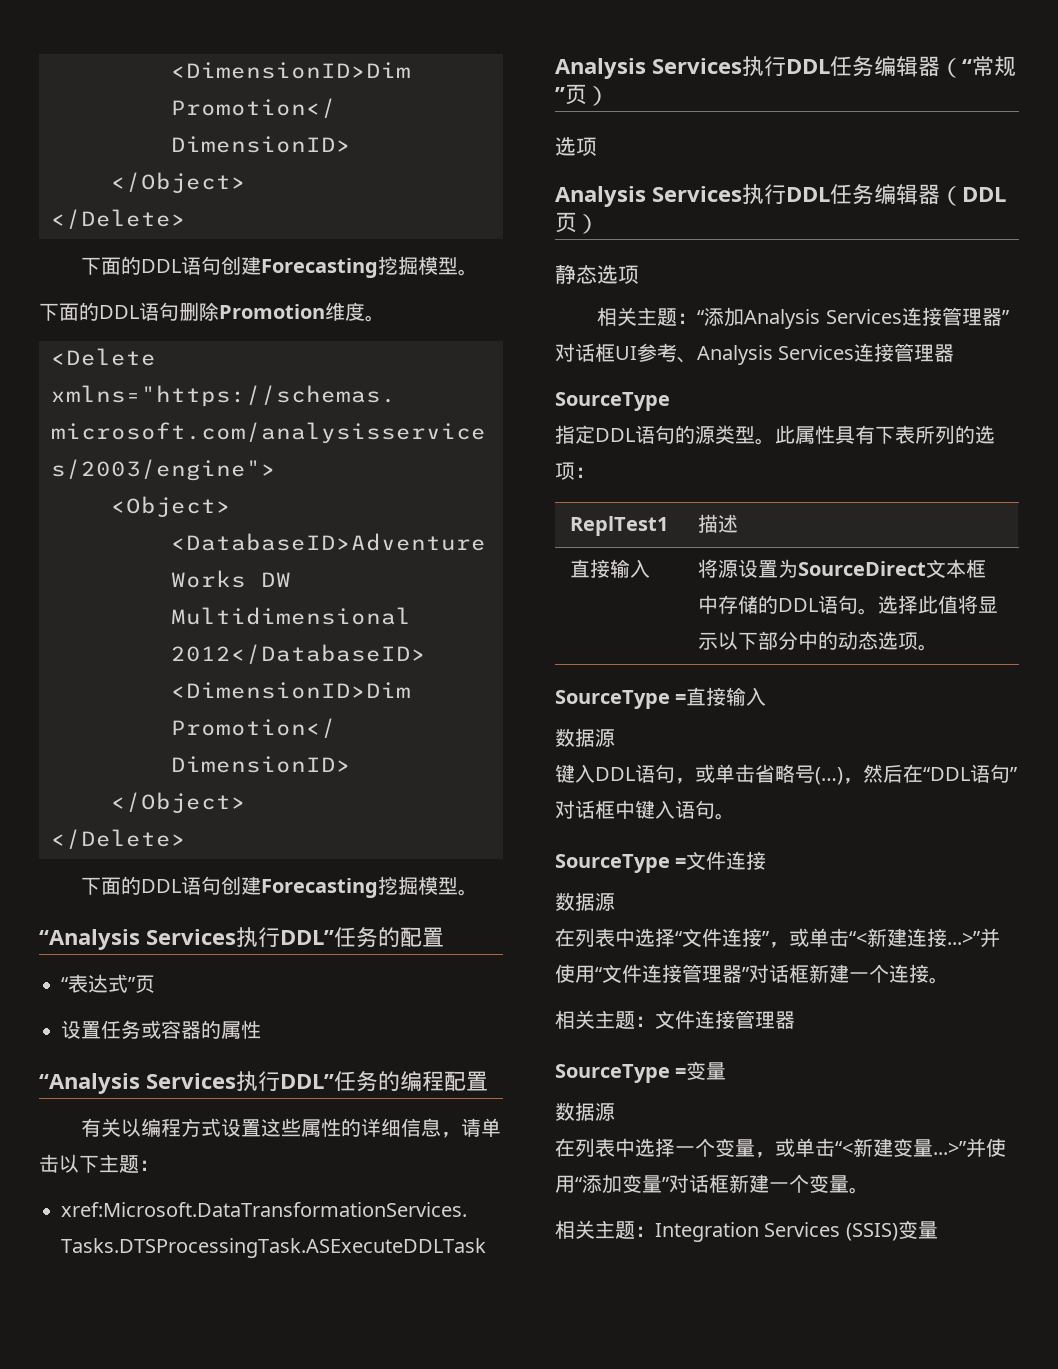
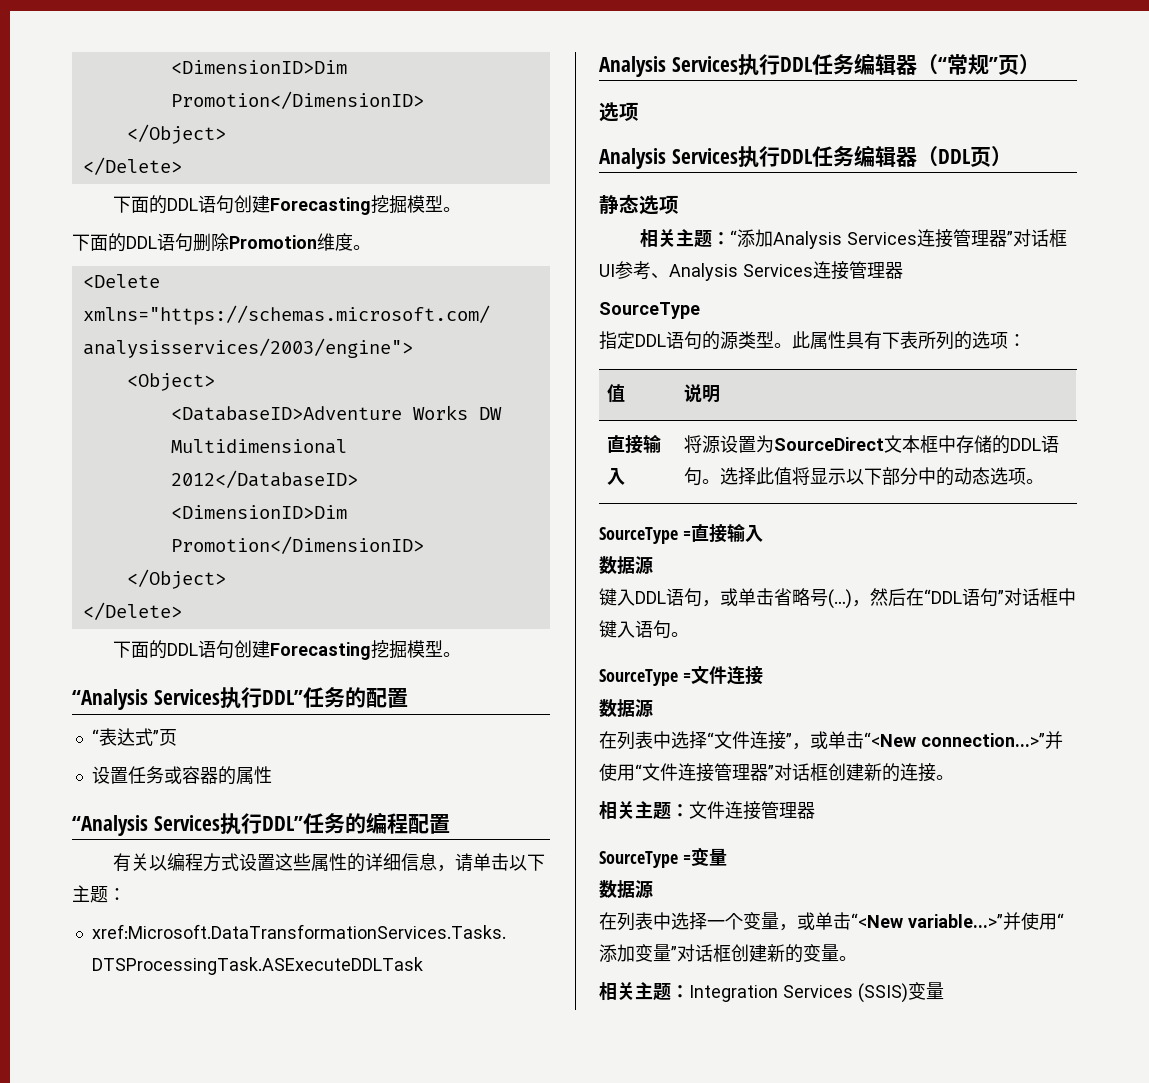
- ReplTest1 | 描述
+ 值 | 说明
- 在列表中选择“文件连接”，或单击“<新建连接...>”并使用“文件连接管理器”对话框新建一个连接。
+ 在列表中选择“文件连接”，或单击“<New connection...>”并使用“文件连接管理器”对话框创建新的连接。
- 在列表中选择一个变量，或单击“<新建变量...>”并使用“添加变量”对话框新建一个变量。
+ 在列表中选择一个变量，或单击“<New variable...>”并使用“添加变量”对话框创建新的变量。

